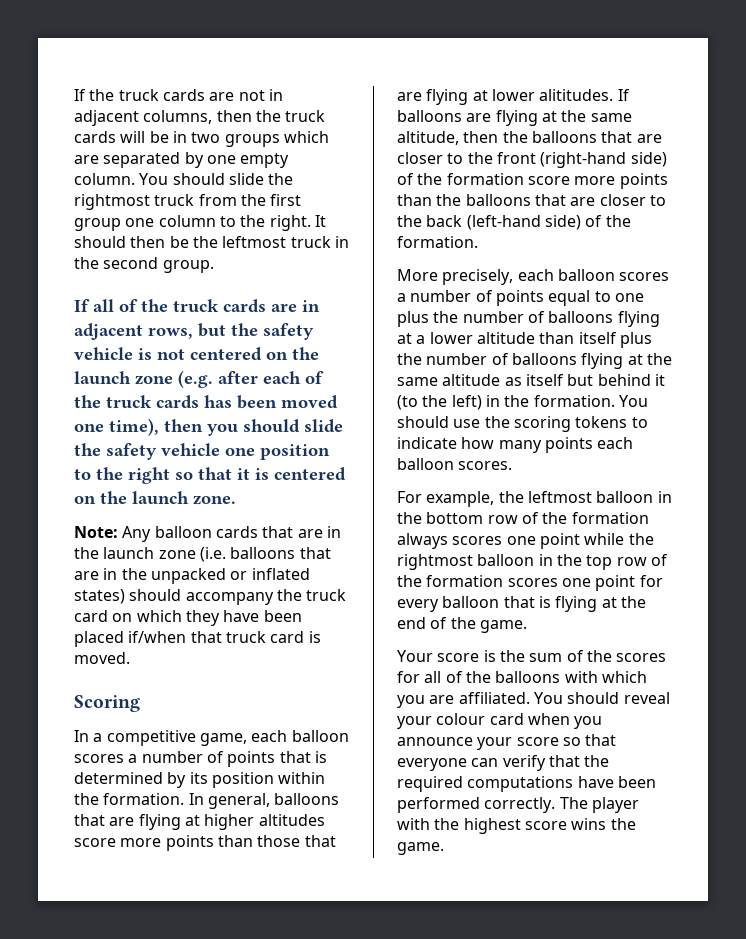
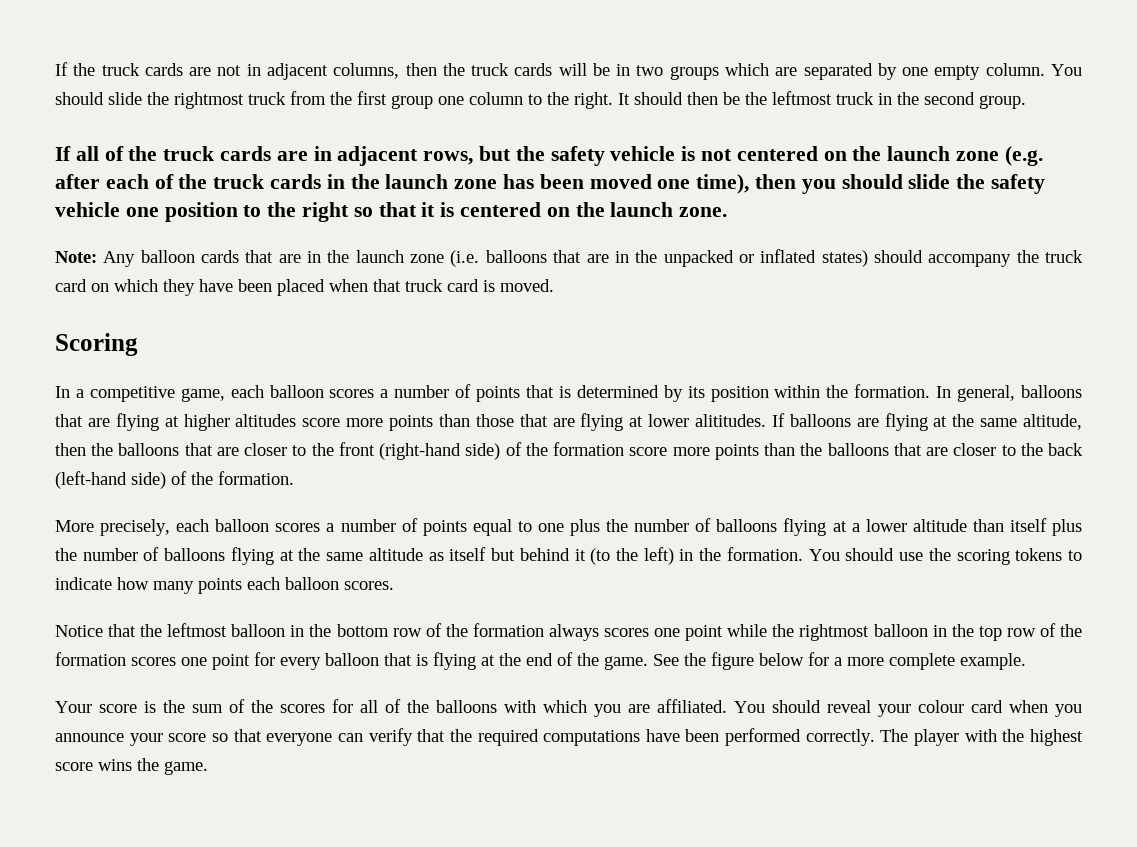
- If all of the truck cards are in adjacent rows, but the safety vehicle is not centered on the launch zone (e.g. after each of the truck cards has been moved one time), then you should slide the safety vehicle one position to the right so that it is centered on the launch zone.
+ If all of the truck cards are in adjacent rows, but the safety vehicle is not centered on the launch zone (e.g. after each of the truck cards in the launch zone has been moved one time), then you should slide the safety vehicle one position to the right so that it is centered on the launch zone.
- Note: Any balloon cards that are in the launch zone (i.e. balloons that are in the unpacked or inflated states) should accompany the truck card on which they have been placed if/when that truck card is moved.
+ Note: Any balloon cards that are in the launch zone (i.e. balloons that are in the unpacked or inflated states) should accompany the truck card on which they have been placed when that truck card is moved.
- For example, the leftmost balloon in the bottom row of the formation always scores one point while the rightmost balloon in the top row of the formation scores one point for every balloon that is flying at the end of the game.
+ Notice that the leftmost balloon in the bottom row of the formation always scores one point while the rightmost balloon in the top row of the formation scores one point for every balloon that is flying at the end of the game. See the figure below for a more complete example.

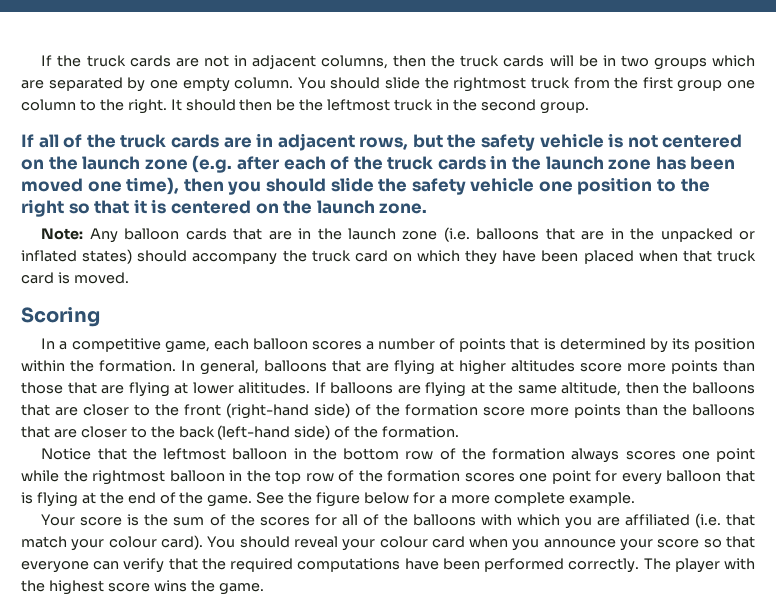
- More precisely, each balloon scores a number of points equal to one plus the number of balloons flying at a lower altitude than itself plus the number of balloons flying at the same altitude as itself but behind it (to the left) in the formation. You should use the scoring tokens to indicate how many points each balloon scores.
- Your score is the sum of the scores for all of the balloons with which you are affiliated.
+ Your score is the sum of the scores for all of the balloons with which you are affiliated (i.e. that match your colour card).

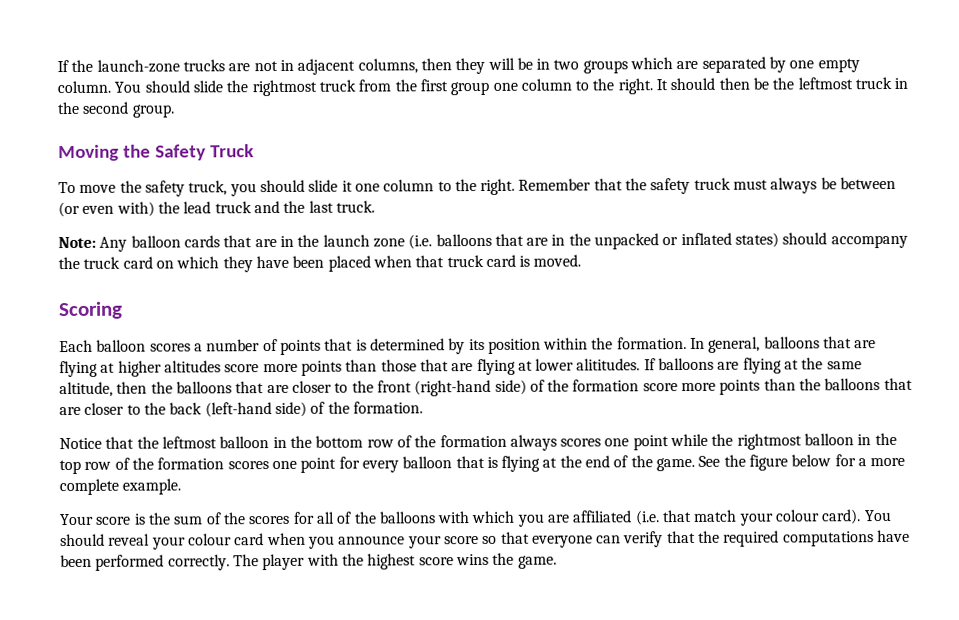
- If the truck cards are not in adjacent columns, then the truck cards will be in two groups which are separated by one empty column.
+ If the launch-zone trucks are not in adjacent columns, then they will be in two groups which are separated by one empty column.
- If all of the truck cards are in adjacent rows, but the safety vehicle is not centered on the launch zone (e.g. after each of the truck cards in the launch zone has been moved one time), then you should slide the safety vehicle one position to the right so that it is centered on the launch zone.
+ Moving the Safety Truck
+ To move the safety truck, you should slide it one column to the right. Remember that the safety truck must always be between (or even with) the lead truck and the last truck.
- In a competitive game, each balloon scores a number of points that is determined by its position within the formation.
+ Each balloon scores a number of points that is determined by its position within the formation.

